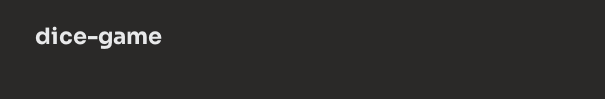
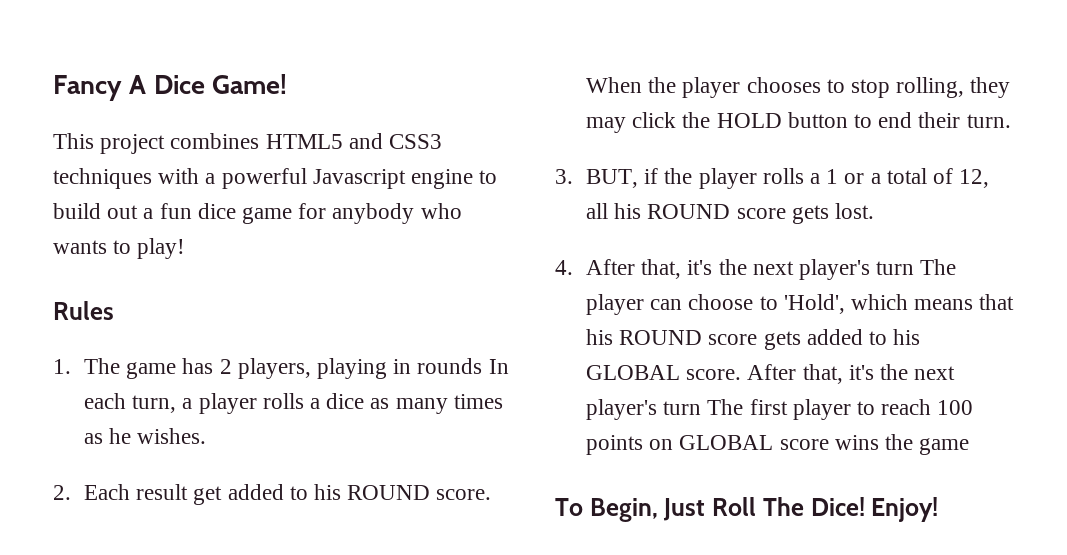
- dice-game
+ Fancy A Dice Game!
+ This project combines HTML5 and CSS3 techniques with a powerful Javascript engine to build out a fun dice game for anybody who wants to play!
+ Rules
+ 1. The game has 2 players, playing in rounds In each turn, a player rolls a dice as many times as he wishes.
+ 2. Each result get added to his ROUND score. When the player chooses to stop rolling, they may click the HOLD button to end their turn.
+ 3. BUT, if the player rolls a 1 or a total of 12, all his ROUND score gets lost.
+ 4. After that, it's the next player's turn The player can choose to 'Hold', which means that his ROUND score gets added to his GLOBAL score. After that, it's the next player's turn The first player to reach 100 points on GLOBAL score wins the game
+ To Begin, Just Roll The Dice! Enjoy!

